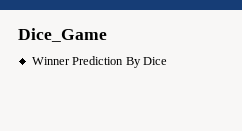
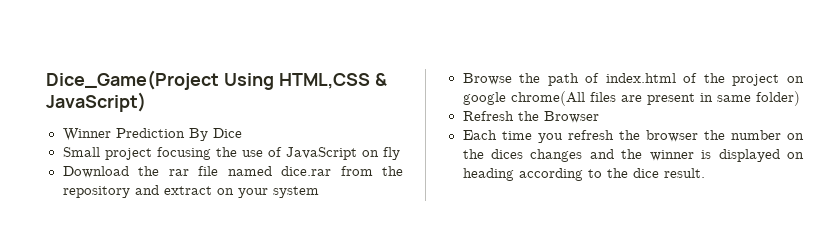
- Dice_Game
+ Dice_Game(Project Using HTML,CSS & JavaScript)
+ Small project focusing the use of JavaScript on fly
+ Download the rar file named dice.rar from the repository and extract on your system
+ Browse the path of index.html of the project on google chrome(All files are present in same folder)
+ Refresh the Browser
+ Each time you refresh the browser the number on the dices changes and the winner is displayed on heading according to the dice result.

